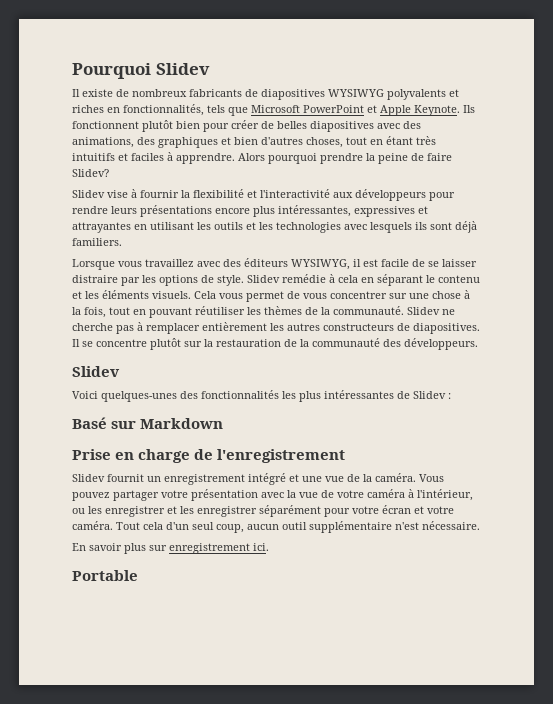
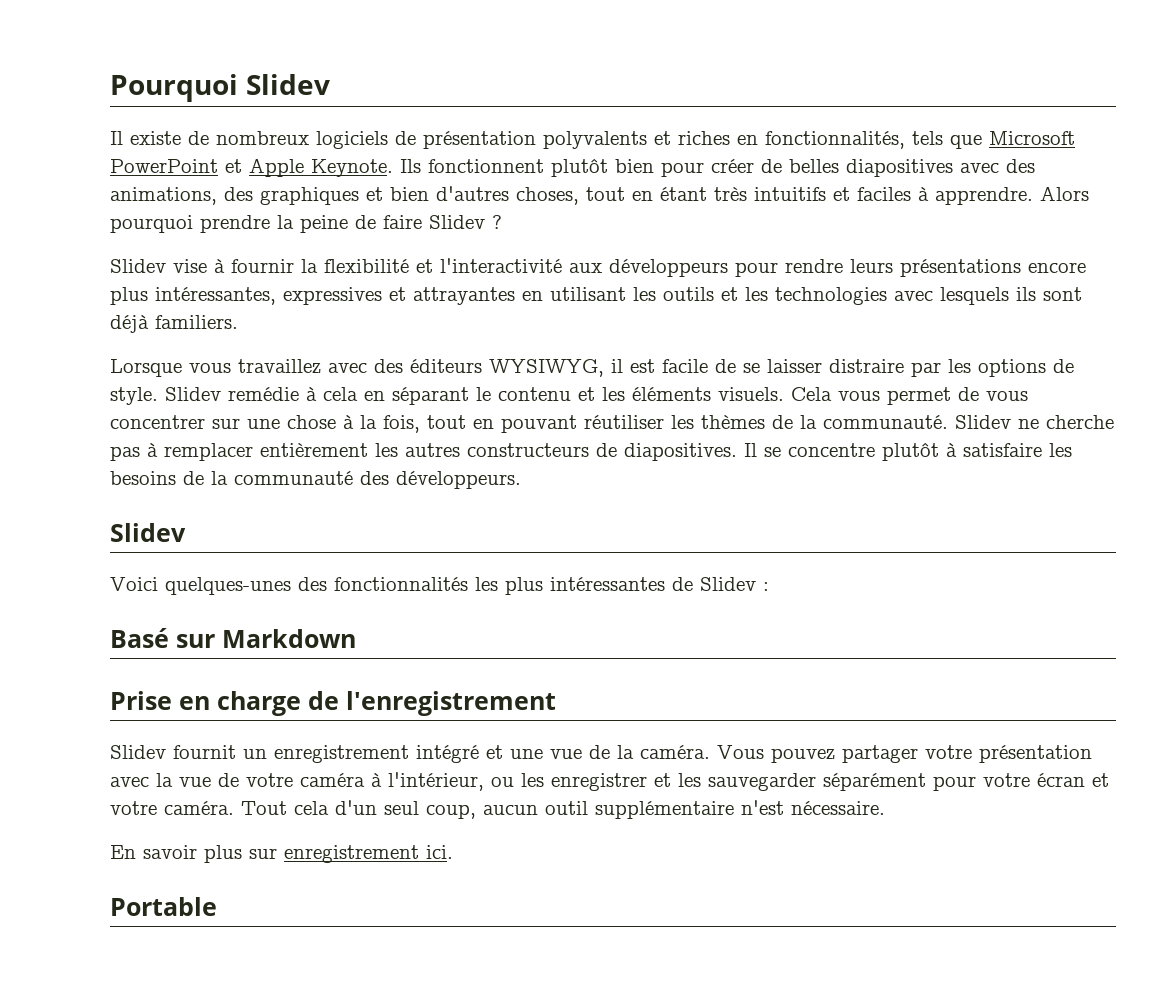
- Il existe de nombreux fabricants de diapositives WYSIWYG polyvalents et riches en fonctionnalités, tels que Microsoft PowerPoint et Apple Keynote.
+ Il existe de nombreux logiciels de présentation polyvalents et riches en fonctionnalités, tels que Microsoft PowerPoint et Apple Keynote.
- Alors pourquoi prendre la peine de faire Slidev?
+ Alors pourquoi prendre la peine de faire Slidev ?
- Il se concentre plutôt sur la restauration de la communauté des développeurs.
+ Il se concentre plutôt à satisfaire les besoins de la communauté des développeurs.
- Vous pouvez partager votre présentation avec la vue de votre caméra à l'intérieur, ou les enregistrer et les enregistrer séparément pour votre écran et votre caméra.
+ Vous pouvez partager votre présentation avec la vue de votre caméra à l'intérieur, ou les enregistrer et les sauvegarder séparément pour votre écran et votre caméra.

